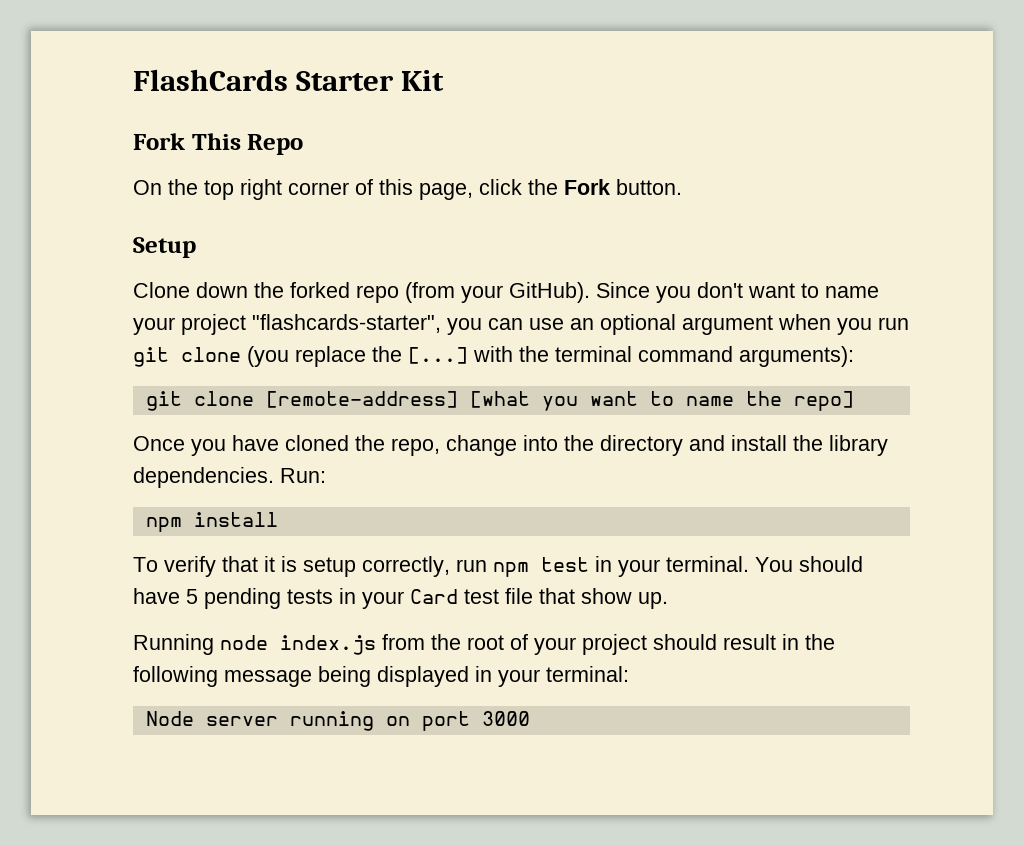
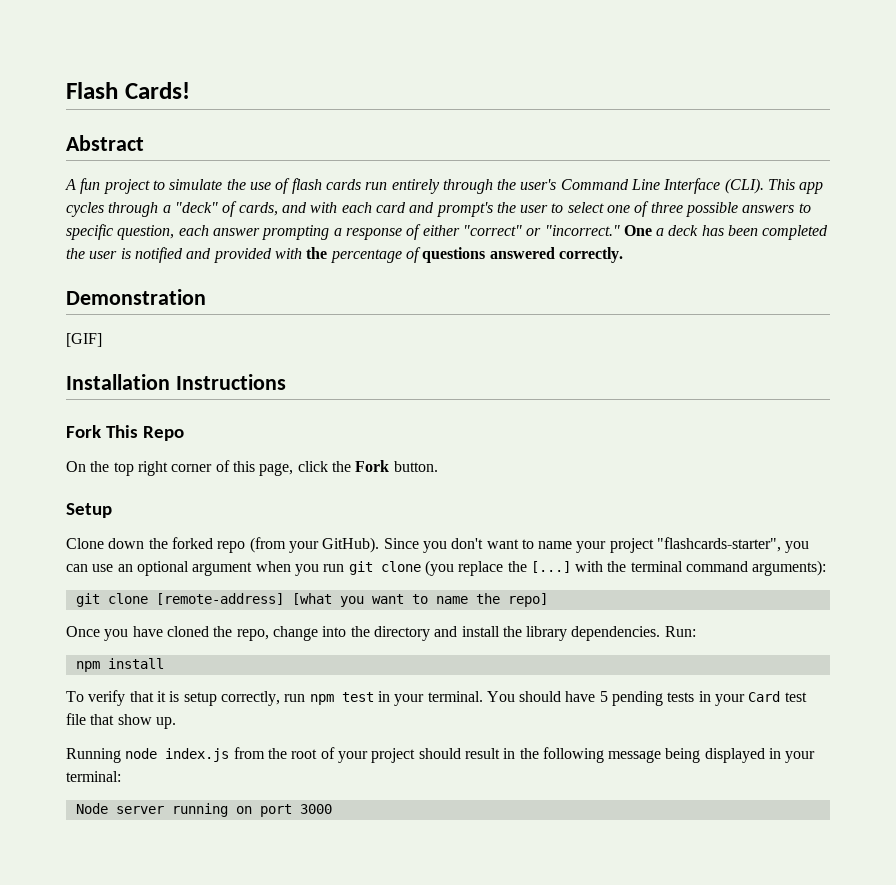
- FlashCards Starter Kit
+ Flash Cards!
+ Abstract
+ A fun project to simulate the use of flash cards run entirely through the user's Command Line Interface (CLI). This app cycles through a "deck" of cards, and with each card and prompt's the user to select one of three possible answers to specific question, each answer prompting a response of either "correct" or "incorrect." One a deck has been completed the user is notified and provided with the percentage of questions answered correctly.
+ Demonstration
+ [GIF]
+ Installation Instructions

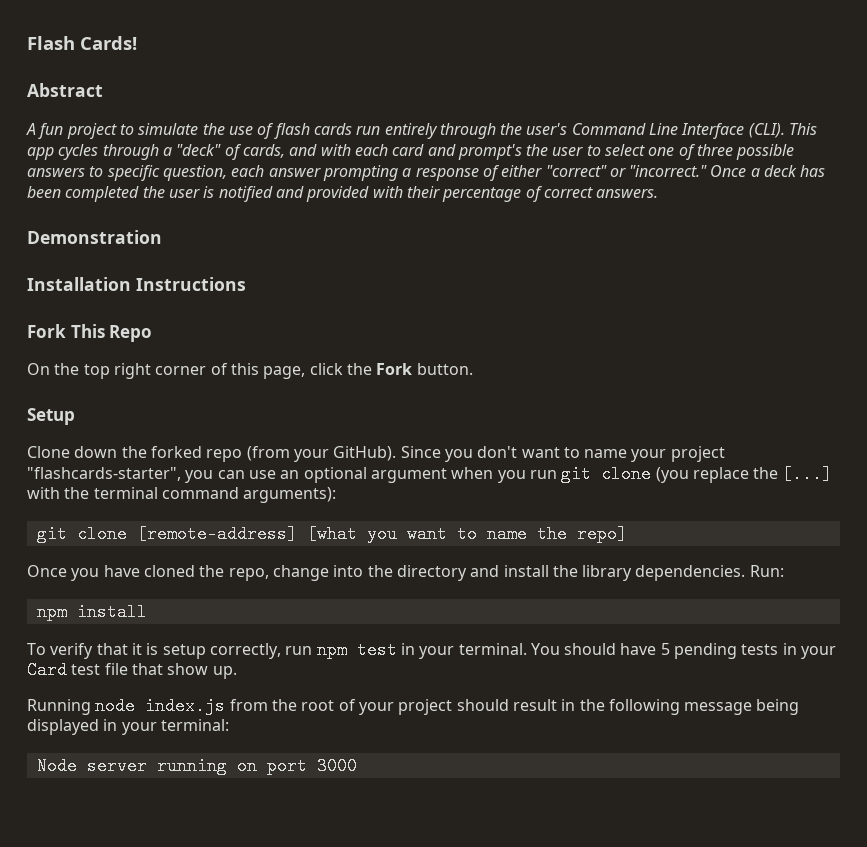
- One a deck has been completed the user is notified and provided with the percentage of questions answered correctly.
+ Once a deck has been completed the user is notified and provided with their percentage of correct answers.
- [GIF]

